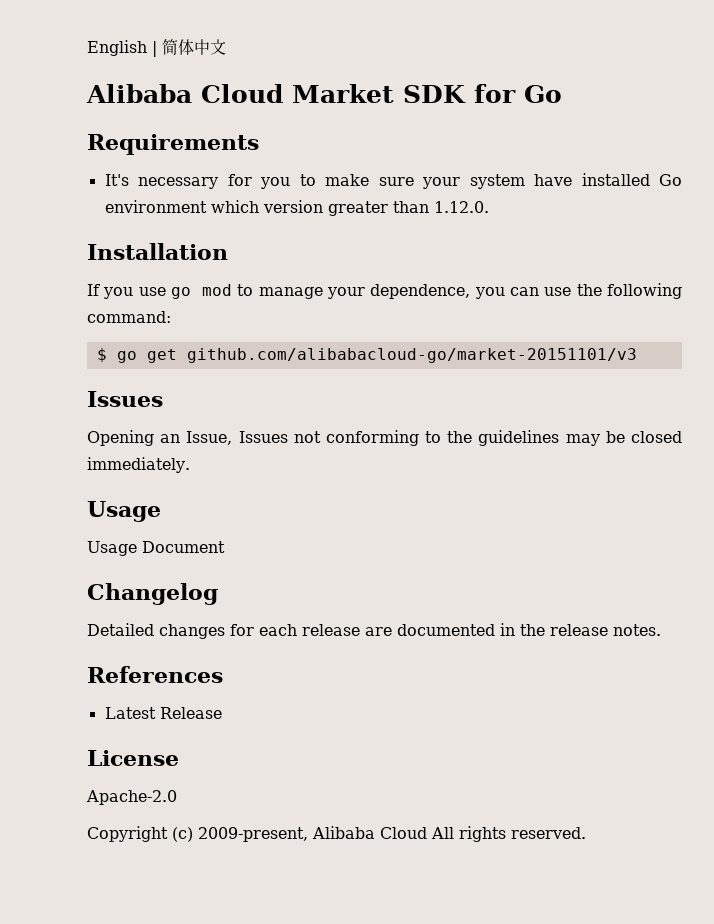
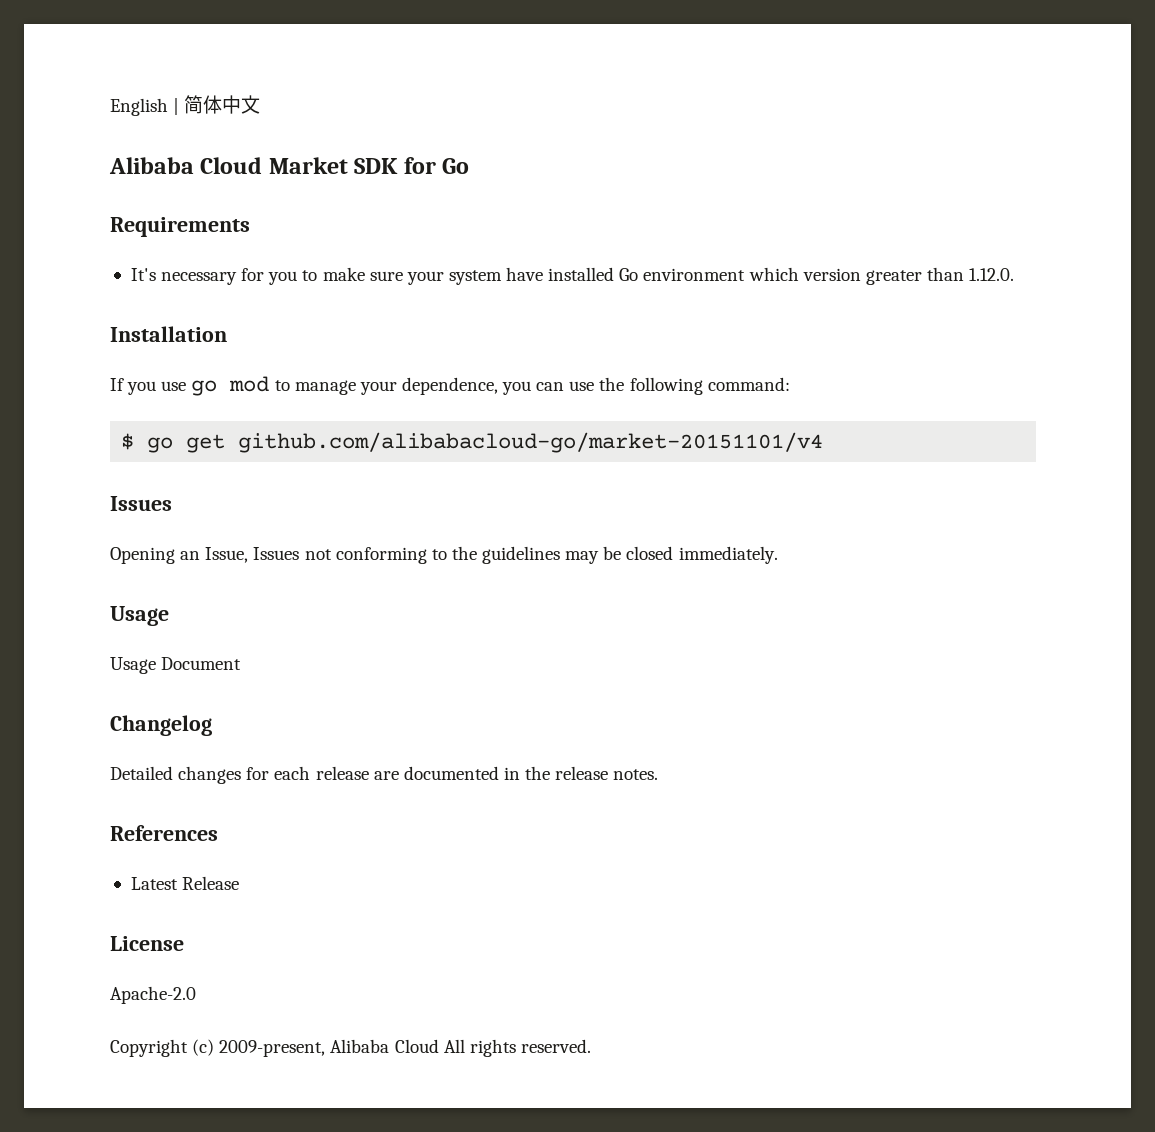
- $ go get github.com/alibabacloud-go/market-20151101/v3
+ $ go get github.com/alibabacloud-go/market-20151101/v4

